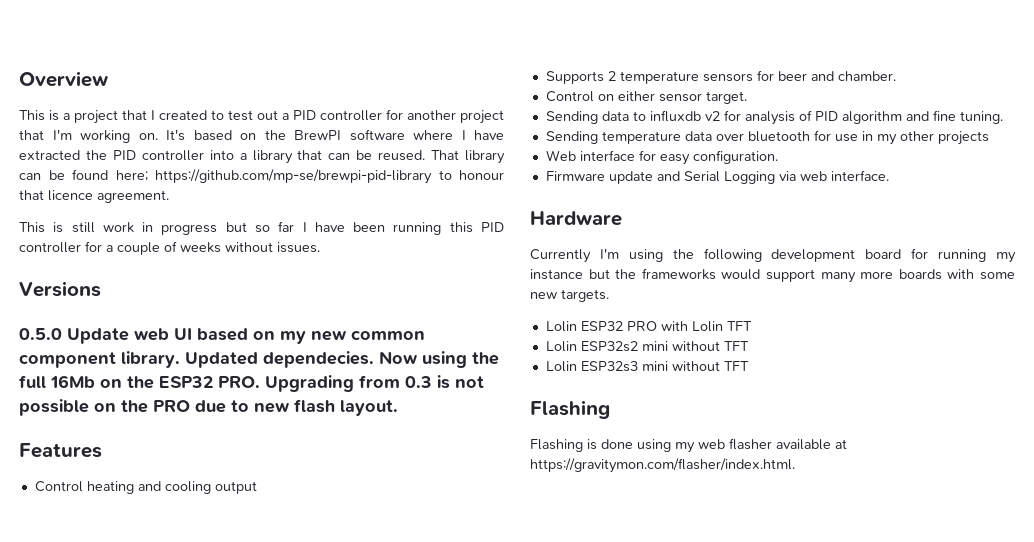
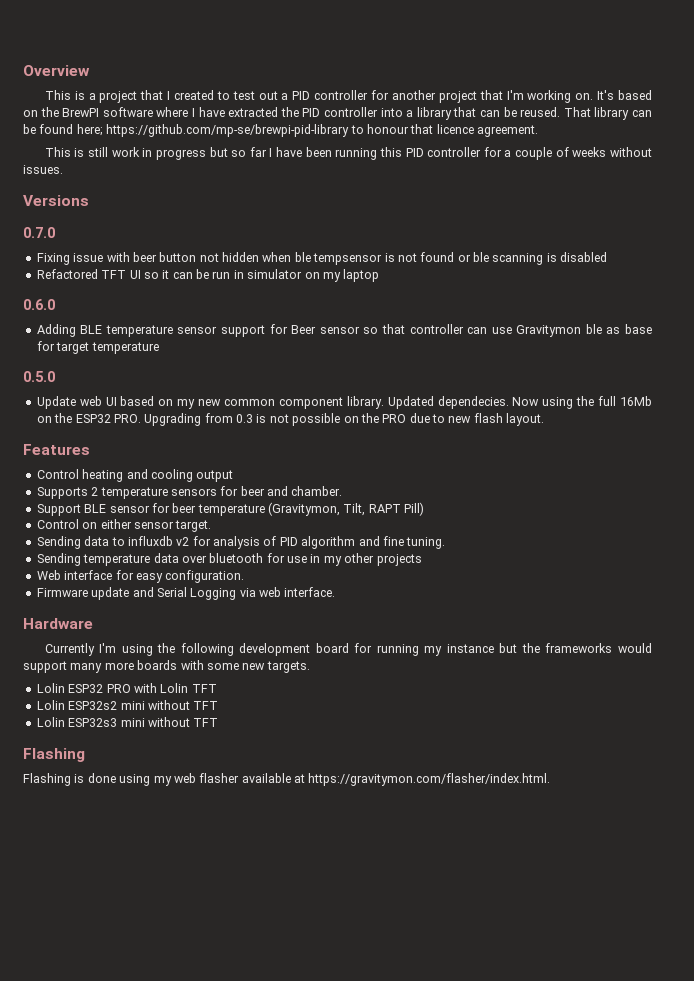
+ 0.7.0
+ Fixing issue with beer button not hidden when ble tempsensor is not found or ble scanning is disabled
+ Refactored TFT UI so it can be run in simulator on my laptop
+ 0.6.0
+ Adding BLE temperature sensor support for Beer sensor so that controller can use Gravitymon ble as base for target temperature
- 0.5.0 Update web UI based on my new common component library.
+ 0.5.0
+ Update web UI based on my new common component library.
+ Support BLE sensor for beer temperature (Gravitymon, Tilt, RAPT Pill)

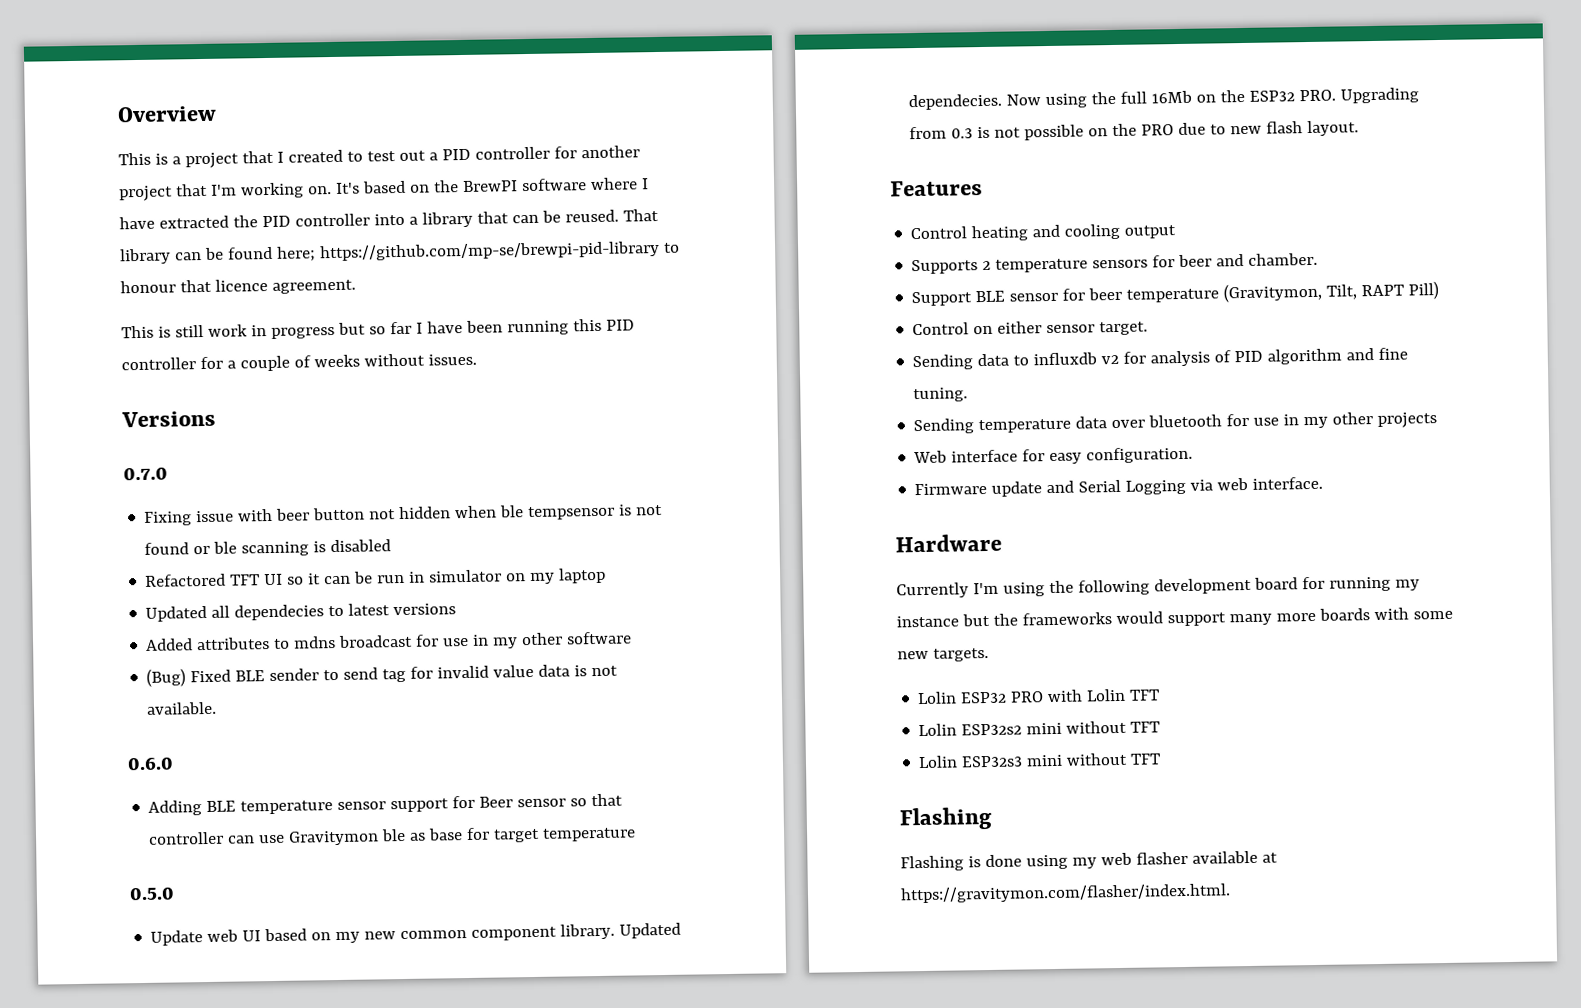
+ Updated all dependecies to latest versions
+ Added attributes to mdns broadcast for use in my other software
+ (Bug) Fixed BLE sender to send tag for invalid value data is not available.

